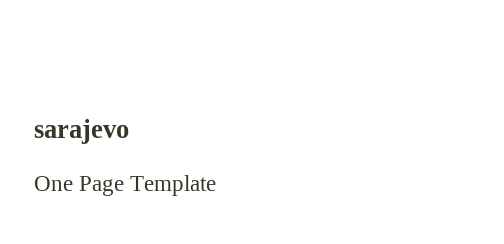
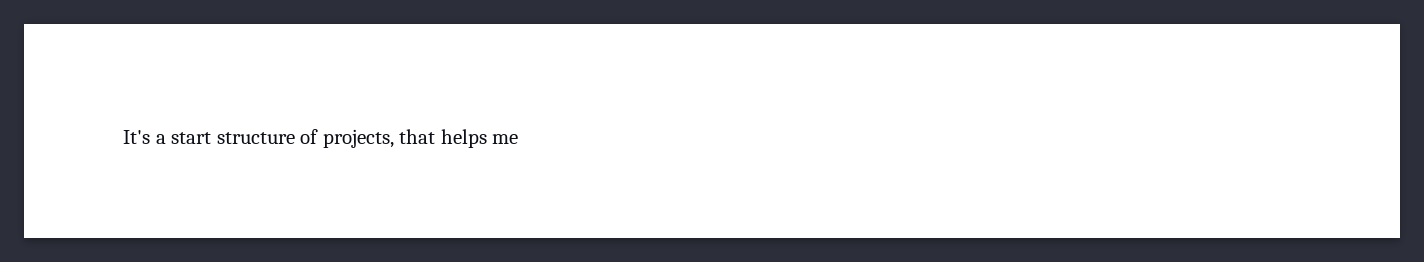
- sarajevo
- One Page Template
+ It's a start structure of projects, that helps me

